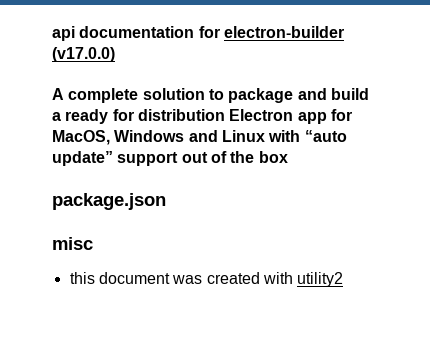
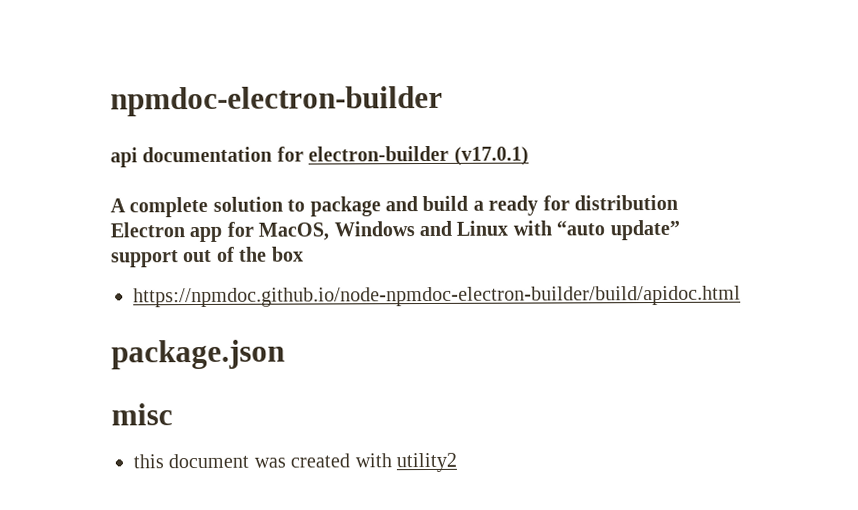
+ npmdoc-electron-builder
- api documentation for electron-builder (v17.0.0)
+ api documentation for electron-builder (v17.0.1)
+ https://npmdoc.github.io/node-npmdoc-electron-builder/build/apidoc.html

